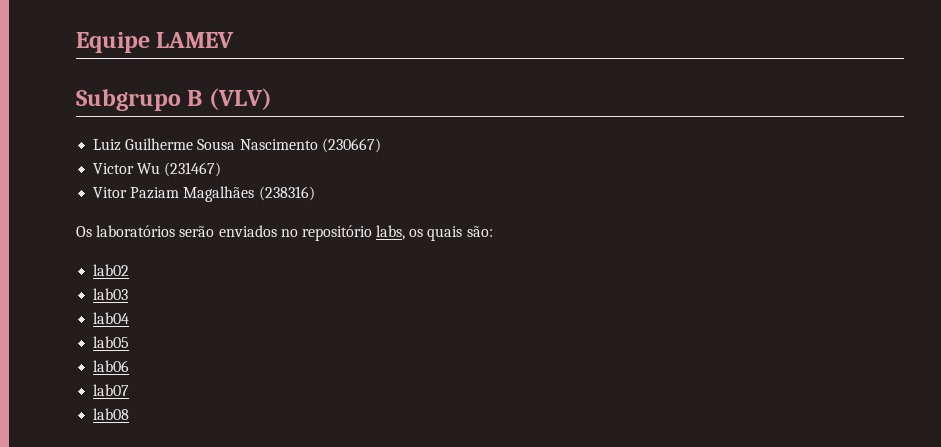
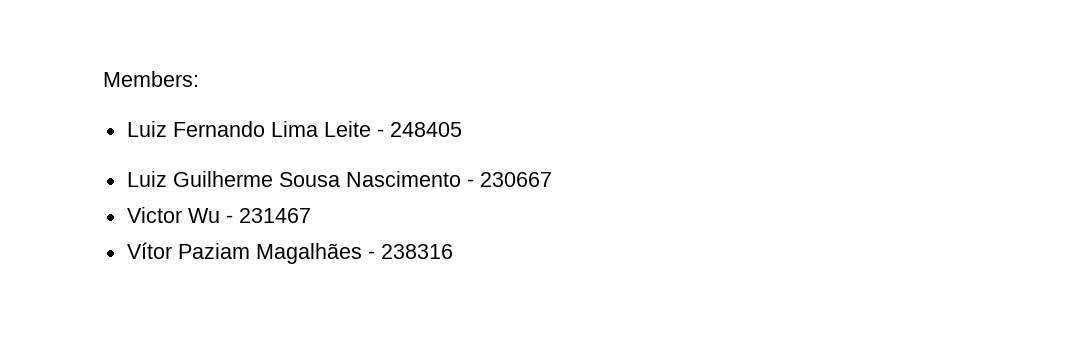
- Equipe LAMEV
- Subgrupo B (VLV)
+ Members:
+ Luiz Fernando Lima Leite - 248405
- Luiz Guilherme Sousa Nascimento (230667)
+ Luiz Guilherme Sousa Nascimento - 230667
- Victor Wu (231467)
- Vitor Paziam Magalhães (238316)
- Os laboratórios serão enviados no repositório labs, os quais são:
- lab02
- lab03
- lab04
- lab05
- lab06
- lab07
- lab08
+ Victor Wu - 231467
+ Vítor Paziam Magalhães - 238316

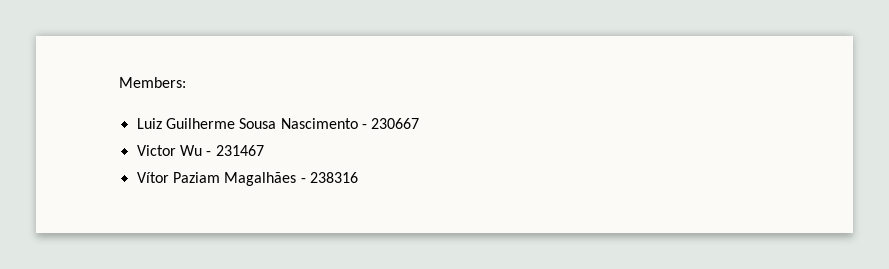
- Luiz Fernando Lima Leite - 248405

